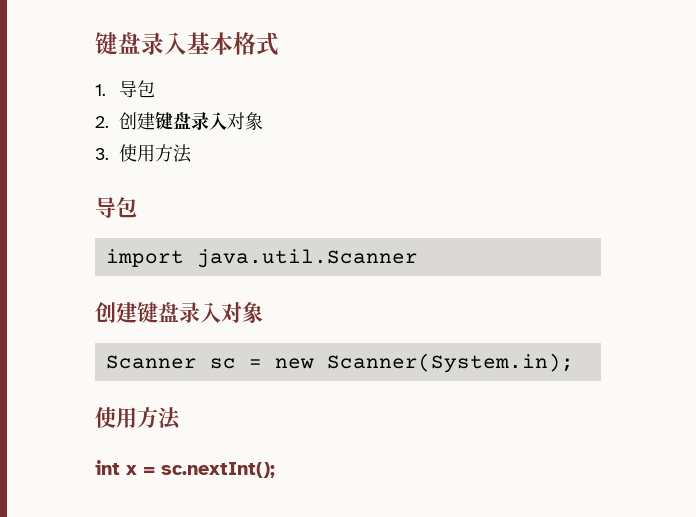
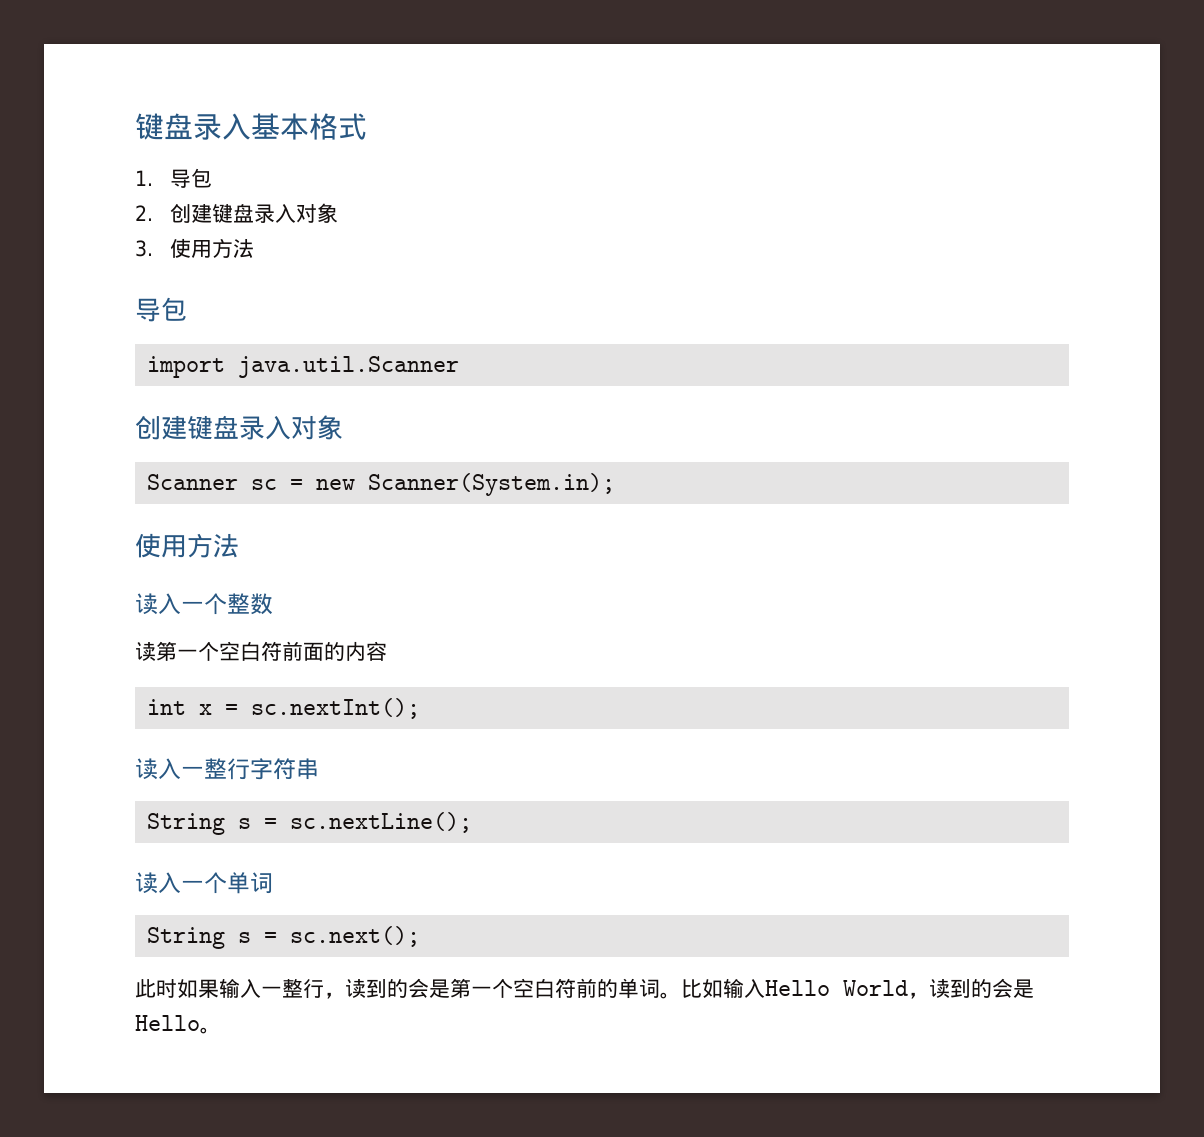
+ 读入一个整数
+ 读第一个空白符前面的内容
  int x = sc.nextInt();
+ 读入一整行字符串
+ String s = sc.nextLine();
+ 读入一个单词
+ String s = sc.next();
+ 此时如果输入一整行，读到的会是第一个空白符前的单词。比如输入Hello World，读到的会是Hello。

